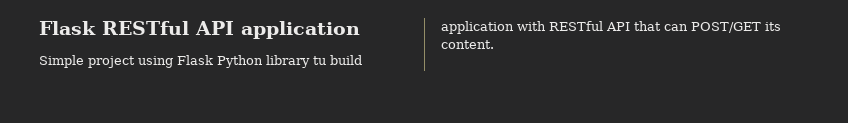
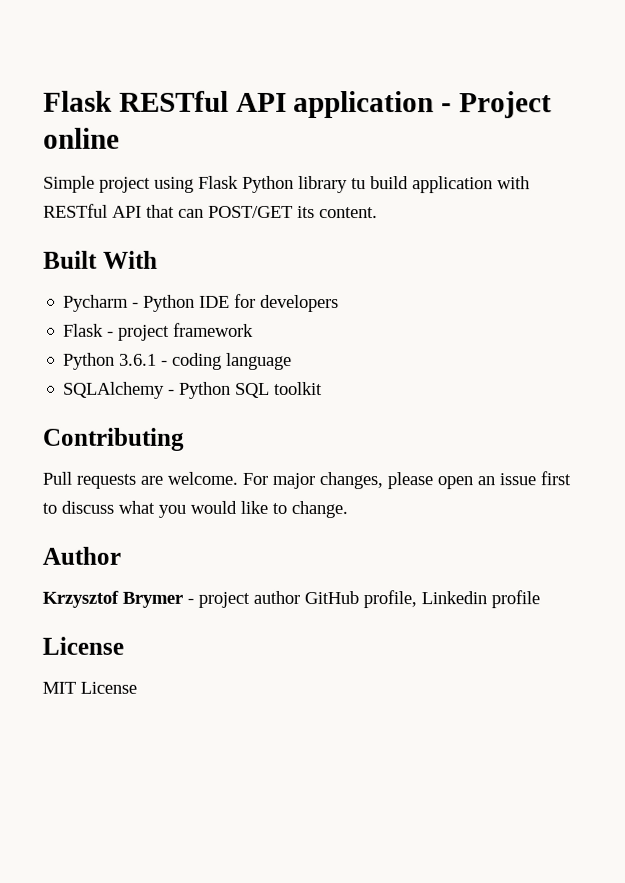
- Flask RESTful API application
+ Flask RESTful API application - Project online
+ Built With
+ Pycharm - Python IDE for developers
+ Flask - project framework
+ Python 3.6.1 - coding language
+ SQLAlchemy - Python SQL toolkit
+ Contributing
+ Pull requests are welcome. For major changes, please open an issue first to discuss what you would like to change.
+ Author
+ Krzysztof Brymer - project author GitHub profile, Linkedin profile
+ License
+ MIT License

